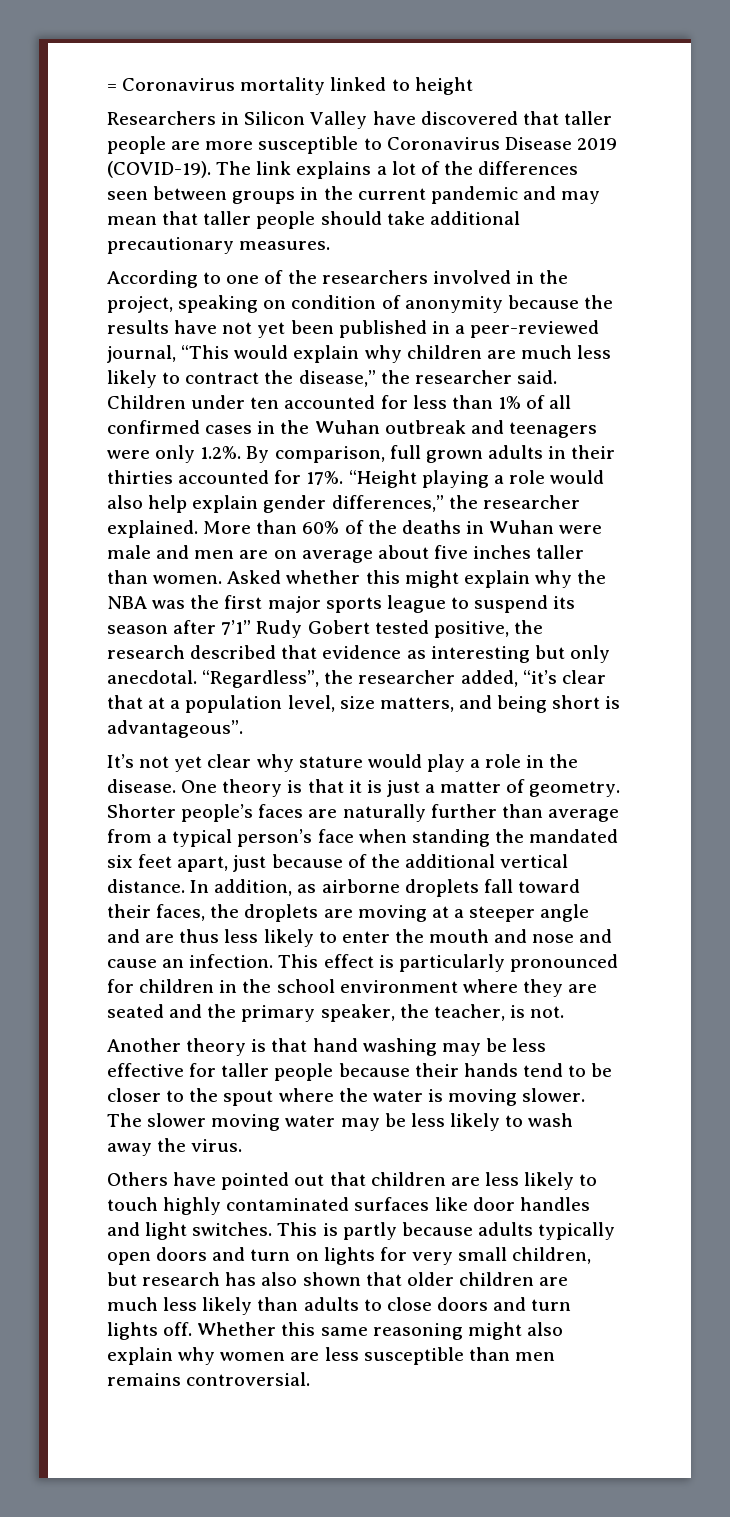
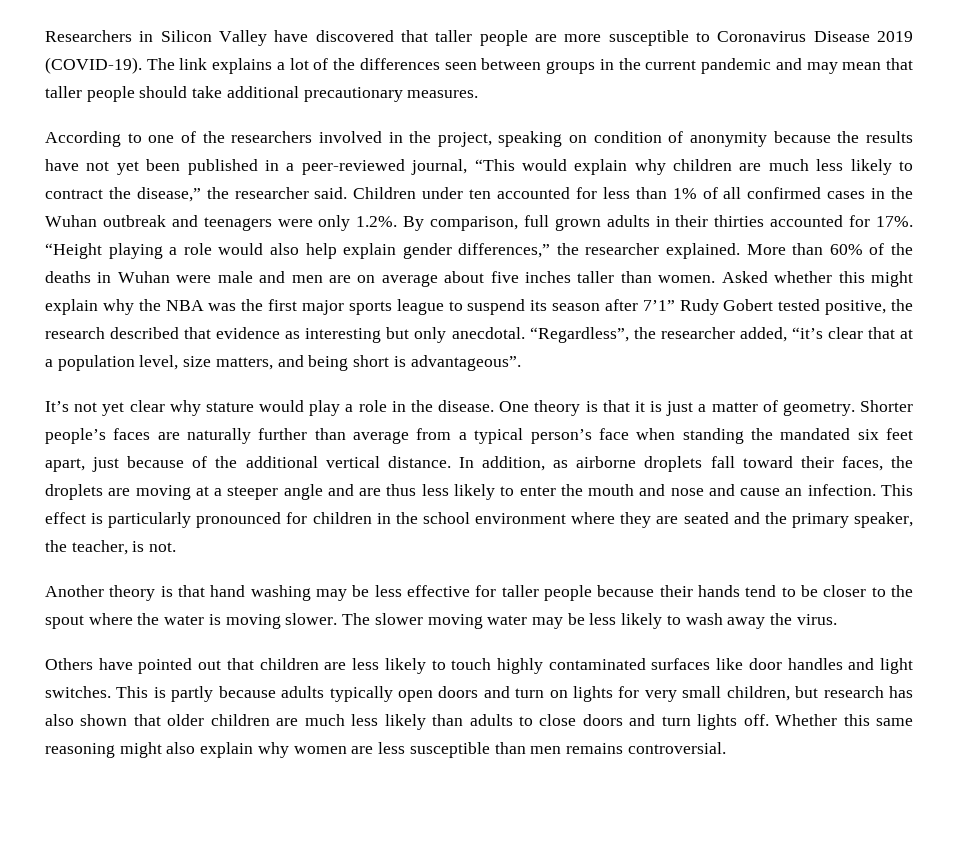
- = Coronavirus mortality linked to height

